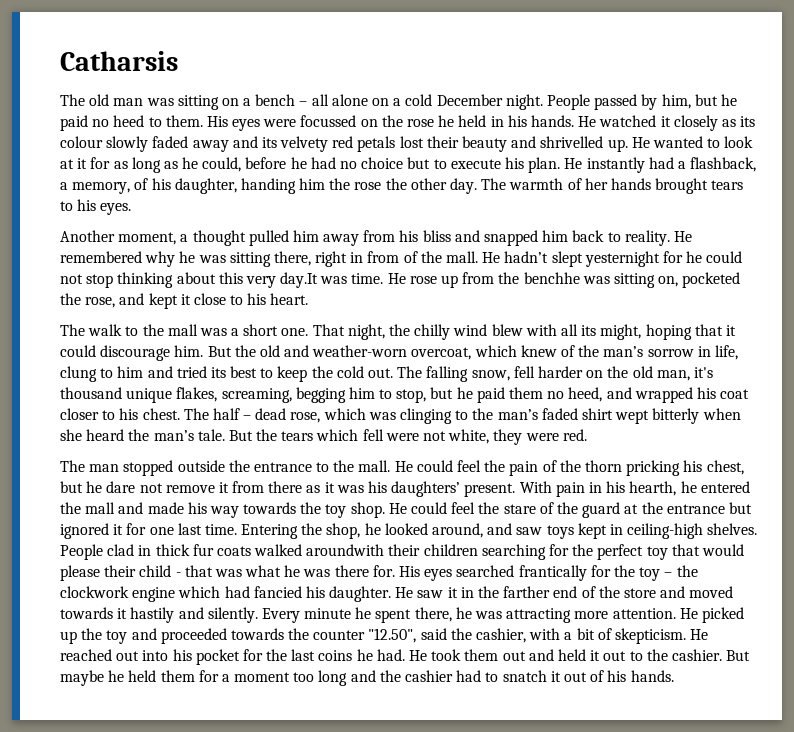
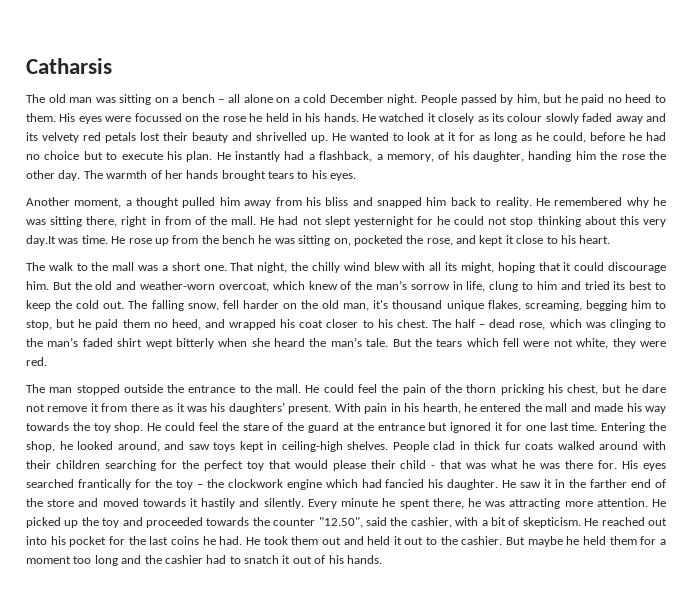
- He hadn’t slept yesternight for he could not stop thinking about this very day.It was time.
+ He had not slept yesternight for he could not stop thinking about this very day.It was time.
- He rose up from the benchhe was sitting on, pocketed the rose, and kept it close to his heart.
+ He rose up from the bench he was sitting on, pocketed the rose, and kept it close to his heart.
- People clad in thick fur coats walked aroundwith their children searching for the perfect toy that would please their child - that was what he was there for.
+ People clad in thick fur coats walked around with their children searching for the perfect toy that would please their child - that was what he was there for.

